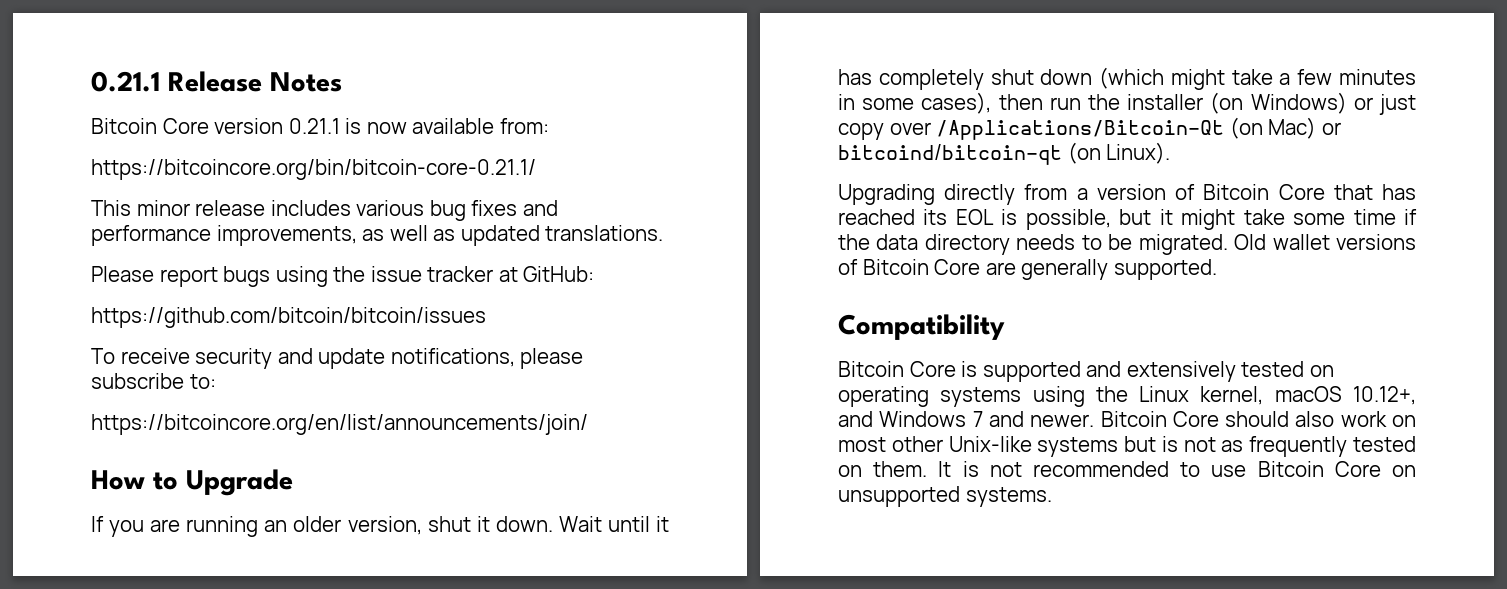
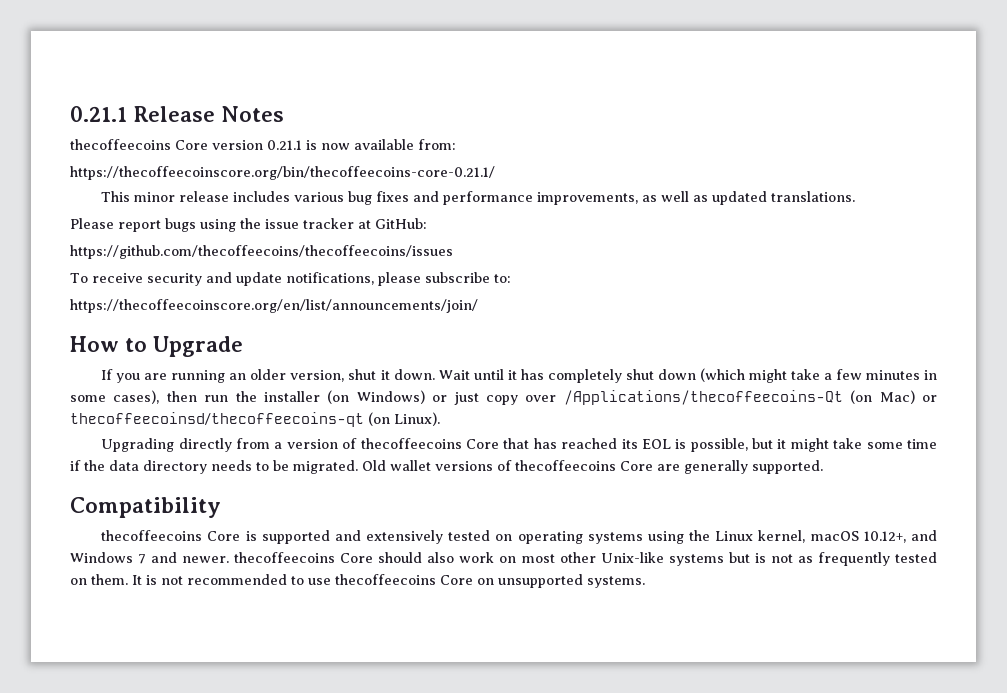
- Bitcoin Core version 0.21.1 is now available from:
+ thecoffeecoins Core version 0.21.1 is now available from:
- https://bitcoincore.org/bin/bitcoin-core-0.21.1/
+ https://thecoffeecoinscore.org/bin/thecoffeecoins-core-0.21.1/
- https://github.com/bitcoin/bitcoin/issues
+ https://github.com/thecoffeecoins/thecoffeecoins/issues
- https://bitcoincore.org/en/list/announcements/join/
+ https://thecoffeecoinscore.org/en/list/announcements/join/
- Wait until it has completely shut down (which might take a few minutes in some cases), then run the installer (on Windows) or just copy over /Applications/Bitcoin-Qt (on Mac) or bitcoind/bitcoin-qt (on Linux).
+ Wait until it has completely shut down (which might take a few minutes in some cases), then run the installer (on Windows) or just copy over /Applications/thecoffeecoins-Qt (on Mac) or thecoffeecoinsd/thecoffeecoins-qt (on Linux).
- Upgrading directly from a version of Bitcoin Core that has reached its EOL is possible, but it might take some time if the data directory needs to be migrated.
+ Upgrading directly from a version of thecoffeecoins Core that has reached its EOL is possible, but it might take some time if the data directory needs to be migrated.
- Old wallet versions of Bitcoin Core are generally supported.
+ Old wallet versions of thecoffeecoins Core are generally supported.
- Bitcoin Core is supported and extensively tested on operating systems using the Linux kernel, macOS 10.12+, and Windows 7 and newer. Bitcoin Core should also work on most other Unix-like systems but is not as frequently tested on them.
+ thecoffeecoins Core is supported and extensively tested on operating systems using the Linux kernel, macOS 10.12+, and Windows 7 and newer. thecoffeecoins Core should also work on most other Unix-like systems but is not as frequently tested on them.
- It is not recommended to use Bitcoin Core on unsupported systems.
+ It is not recommended to use thecoffeecoins Core on unsupported systems.

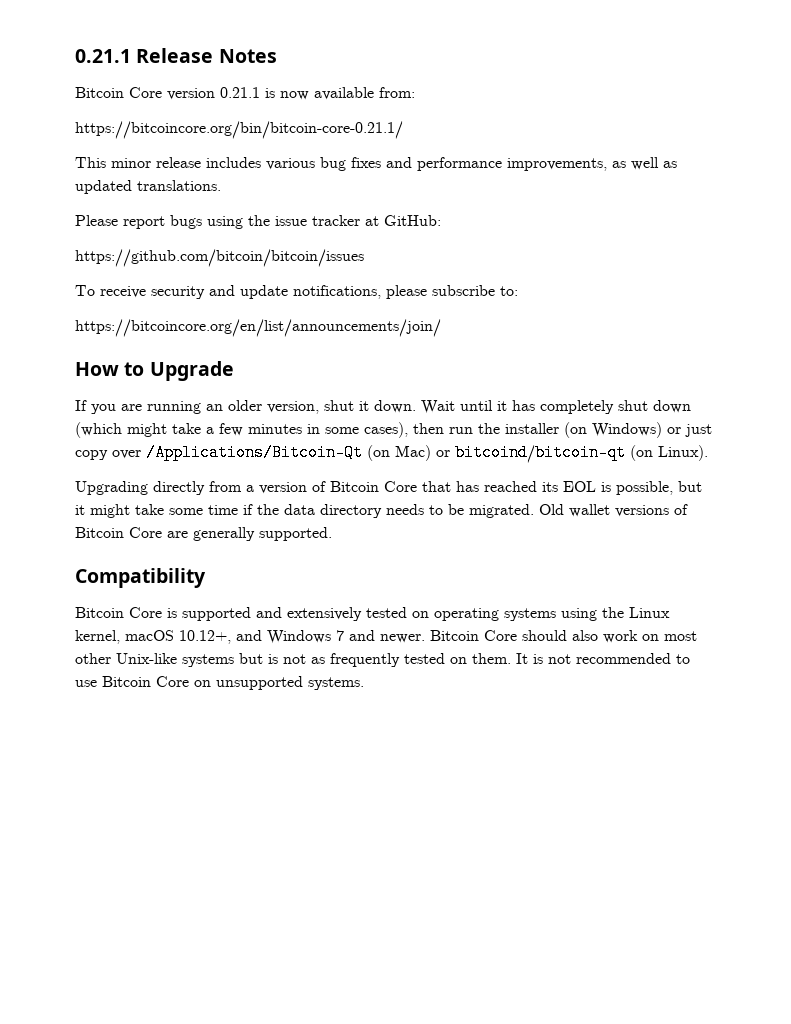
- thecoffeecoins Core version 0.21.1 is now available from:
+ Bitcoin Core version 0.21.1 is now available from:
- https://thecoffeecoinscore.org/bin/thecoffeecoins-core-0.21.1/
+ https://bitcoincore.org/bin/bitcoin-core-0.21.1/
- https://github.com/thecoffeecoins/thecoffeecoins/issues
+ https://github.com/bitcoin/bitcoin/issues
- https://thecoffeecoinscore.org/en/list/announcements/join/
+ https://bitcoincore.org/en/list/announcements/join/
- Wait until it has completely shut down (which might take a few minutes in some cases), then run the installer (on Windows) or just copy over /Applications/thecoffeecoins-Qt (on Mac) or thecoffeecoinsd/thecoffeecoins-qt (on Linux).
+ Wait until it has completely shut down (which might take a few minutes in some cases), then run the installer (on Windows) or just copy over /Applications/Bitcoin-Qt (on Mac) or bitcoind/bitcoin-qt (on Linux).
- Upgrading directly from a version of thecoffeecoins Core that has reached its EOL is possible, but it might take some time if the data directory needs to be migrated.
+ Upgrading directly from a version of Bitcoin Core that has reached its EOL is possible, but it might take some time if the data directory needs to be migrated.
- Old wallet versions of thecoffeecoins Core are generally supported.
+ Old wallet versions of Bitcoin Core are generally supported.
- thecoffeecoins Core is supported and extensively tested on operating systems using the Linux kernel, macOS 10.12+, and Windows 7 and newer. thecoffeecoins Core should also work on most other Unix-like systems but is not as frequently tested on them.
+ Bitcoin Core is supported and extensively tested on operating systems using the Linux kernel, macOS 10.12+, and Windows 7 and newer. Bitcoin Core should also work on most other Unix-like systems but is not as frequently tested on them.
- It is not recommended to use thecoffeecoins Core on unsupported systems.
+ It is not recommended to use Bitcoin Core on unsupported systems.

